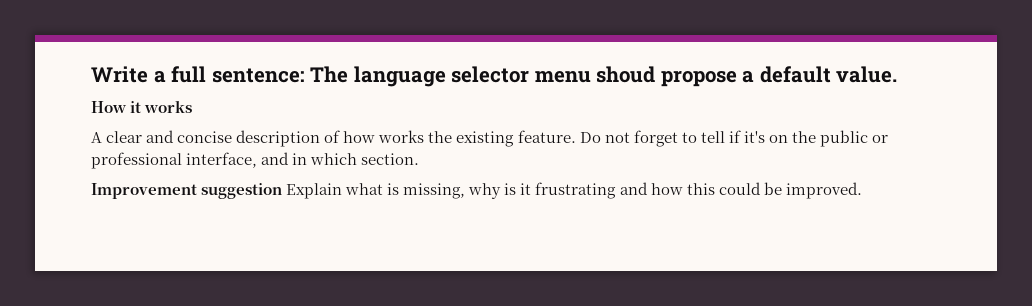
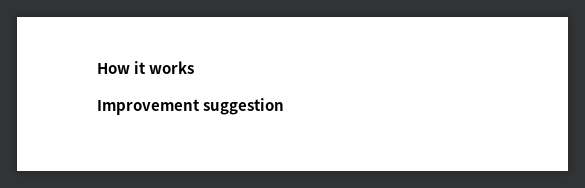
- Write a full sentence: The language selector menu shoud propose a default value.
  How it works
- A clear and concise description of how works the existing feature. Do not forget to tell if it's on the public or professional interface, and in which section.
- Improvement suggestion Explain what is missing, why is it frustrating and how this could be improved.
+ Improvement suggestion

